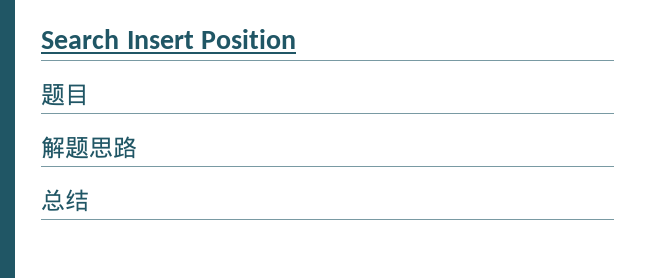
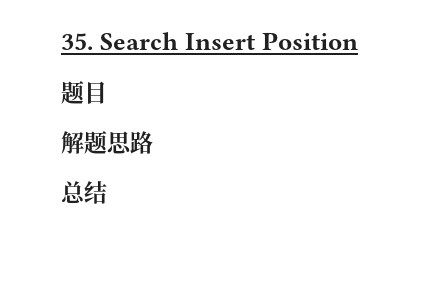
- Search Insert Position
+ 35. Search Insert Position

